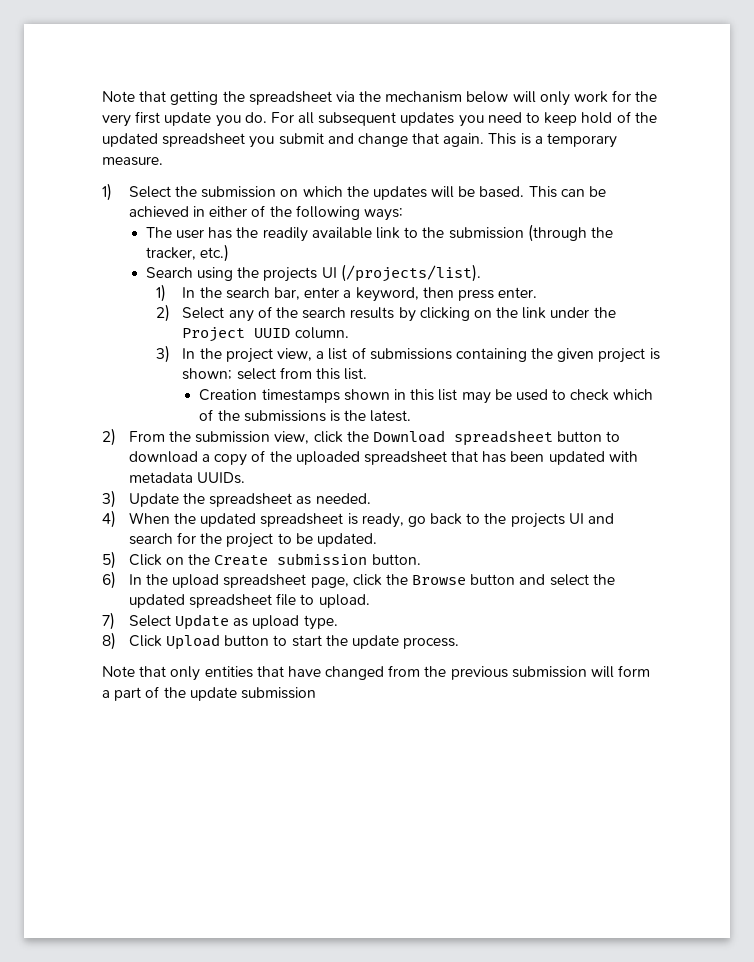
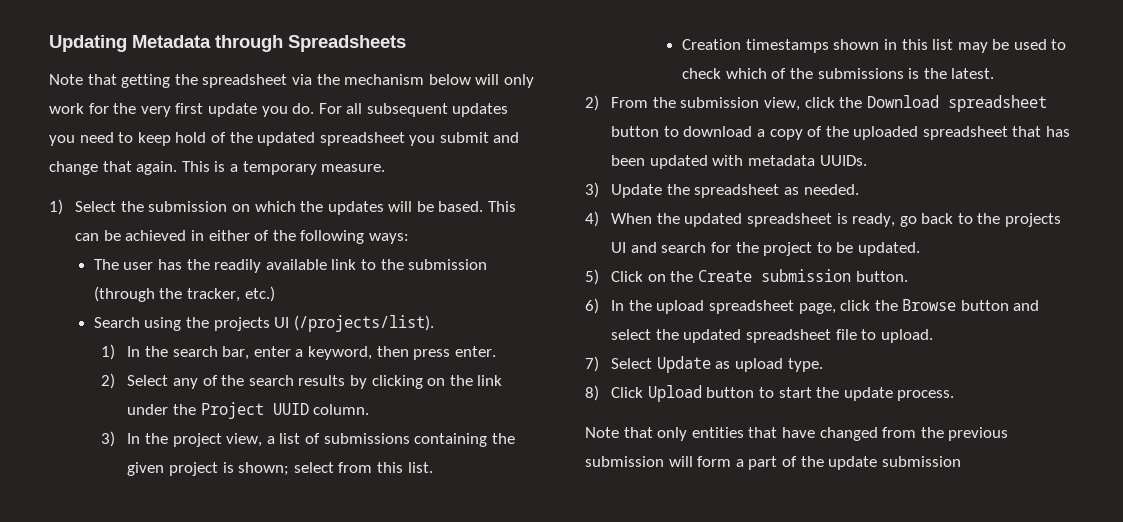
+ Updating Metadata through Spreadsheets

